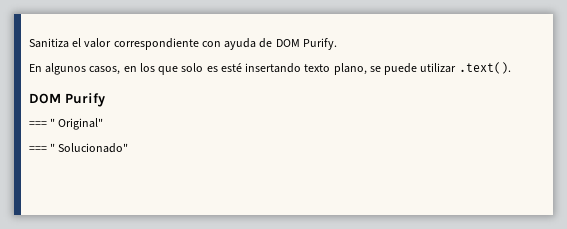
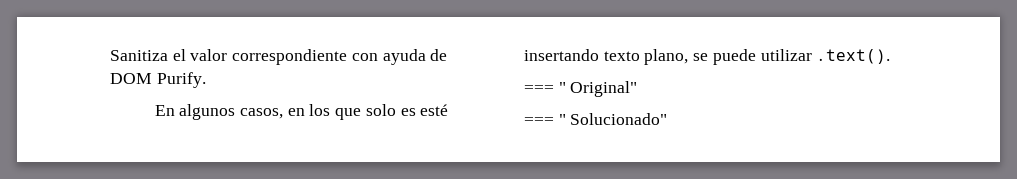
- DOM Purify

